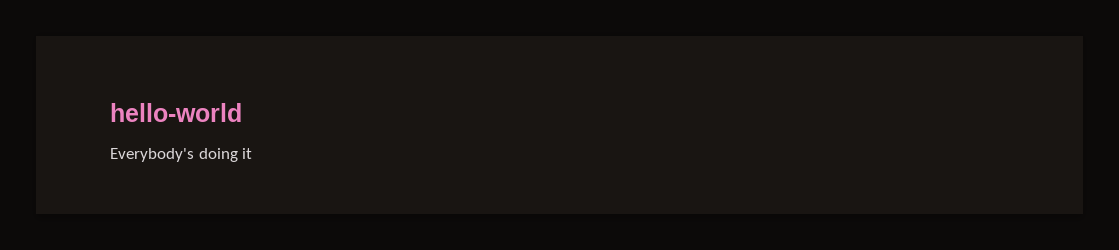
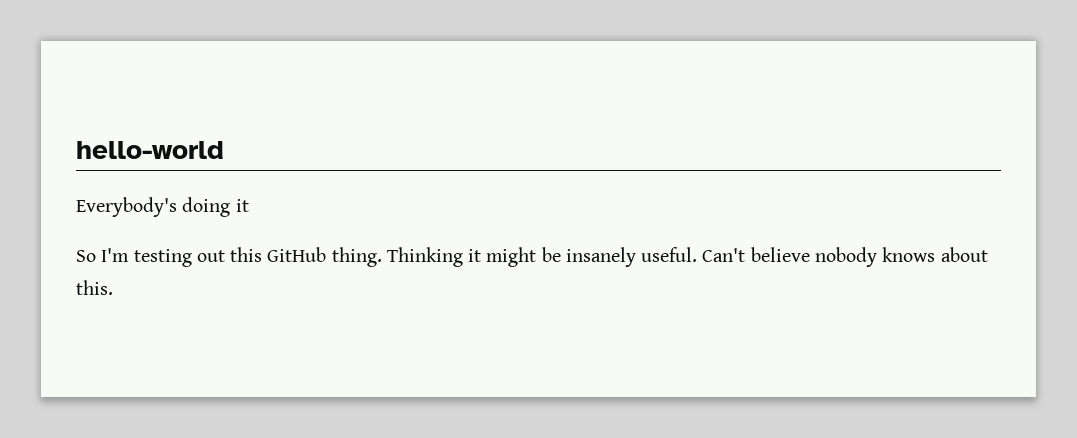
+ So I'm testing out this GitHub thing. Thinking it might be insanely useful. Can't believe nobody knows about this.

